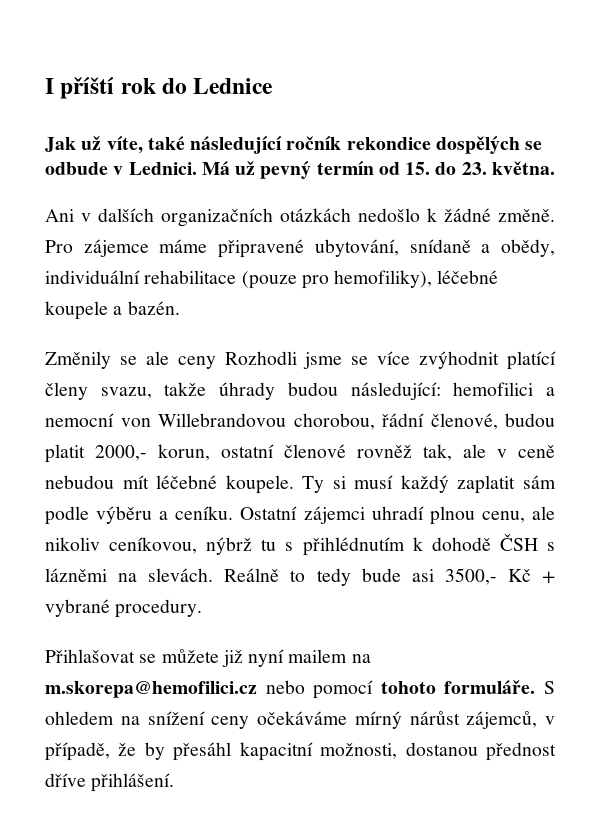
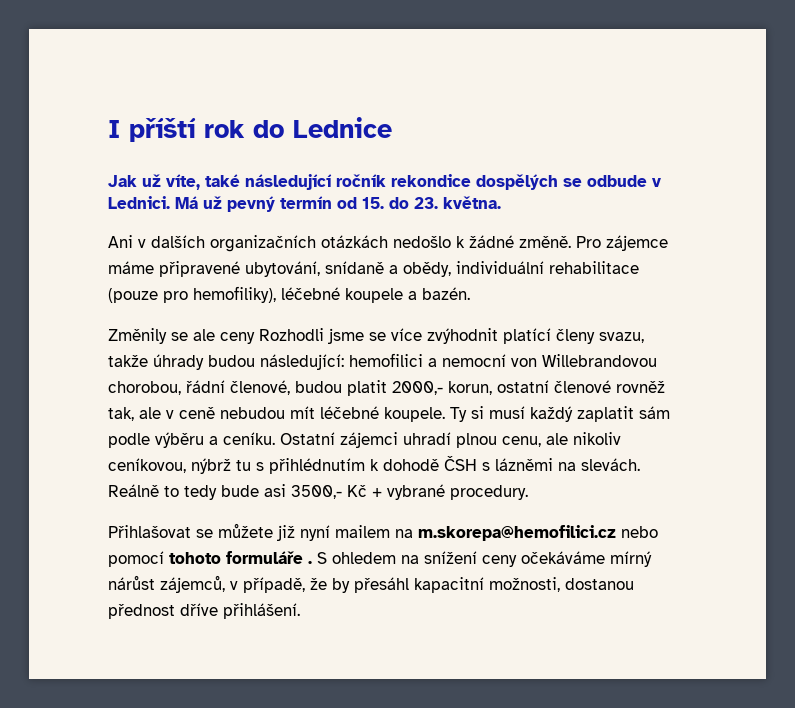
- Přihlašovat se můžete již nyní mailem na m.skorepa@hemofilici.cz nebo pomocí tohoto formuláře.
+ Přihlašovat se můžete již nyní mailem na m.skorepa@hemofilici.cz nebo pomocí tohoto formuláře .

